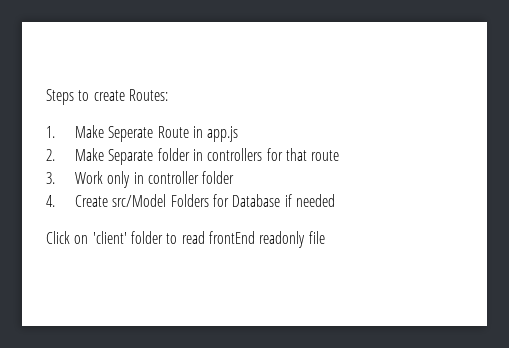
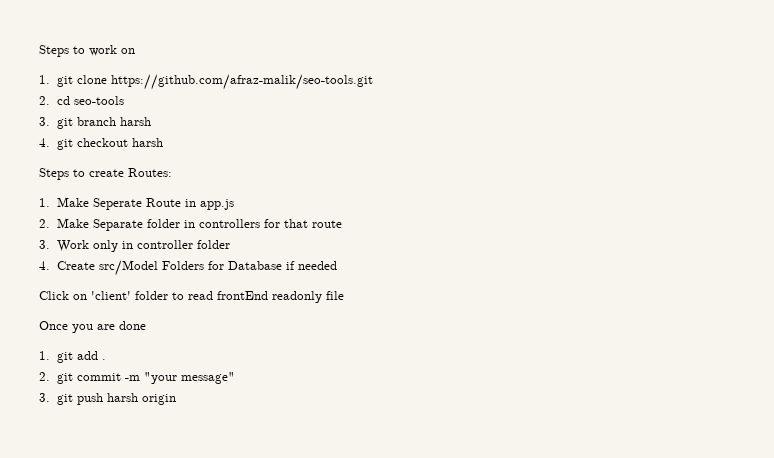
+ Steps to work on
+ 1. git clone https://github.com/afraz-malik/seo-tools.git
+ 2. cd seo-tools
+ 3. git branch harsh
+ 4. git checkout harsh
+ Once you are done
+ 1. git add .
+ 2. git commit -m "your message"
+ 3. git push harsh origin

